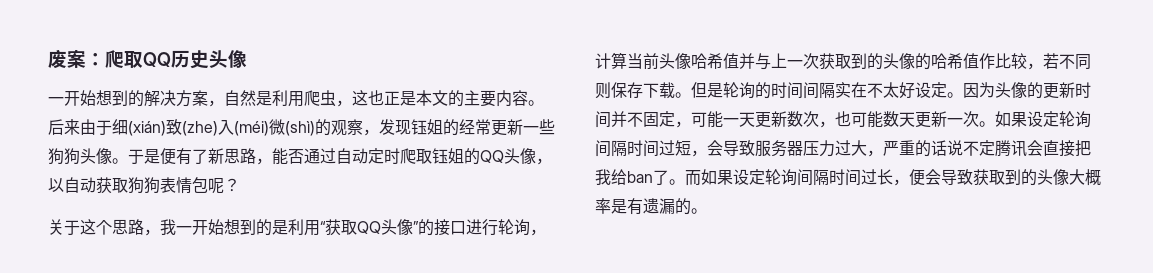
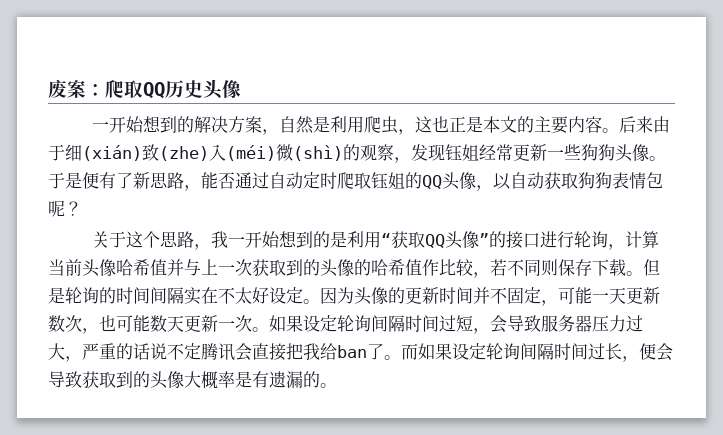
- 后来由于细(xián)致(zhe)入(méi)微(shì)的观察，发现钰姐的经常更新一些狗狗头像。
+ 后来由于细(xián)致(zhe)入(méi)微(shì)的观察，发现钰姐经常更新一些狗狗头像。

